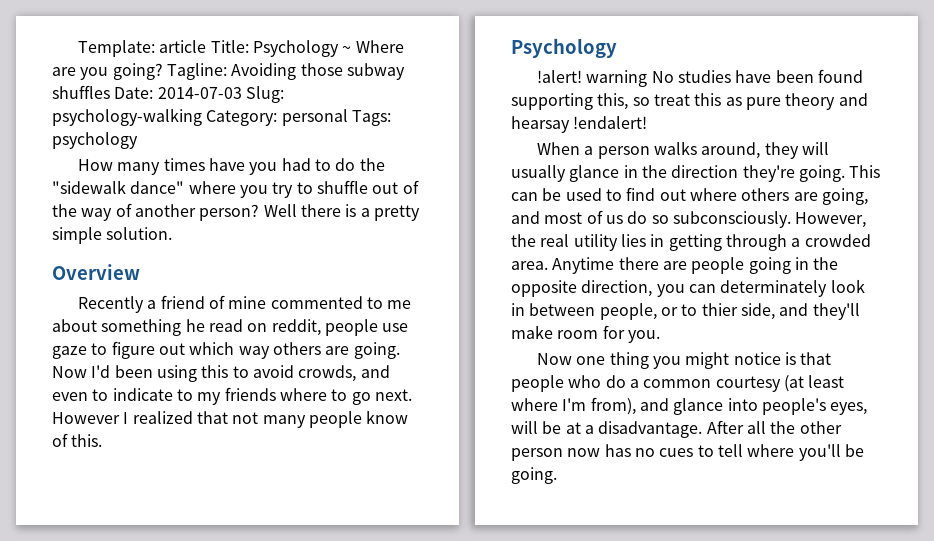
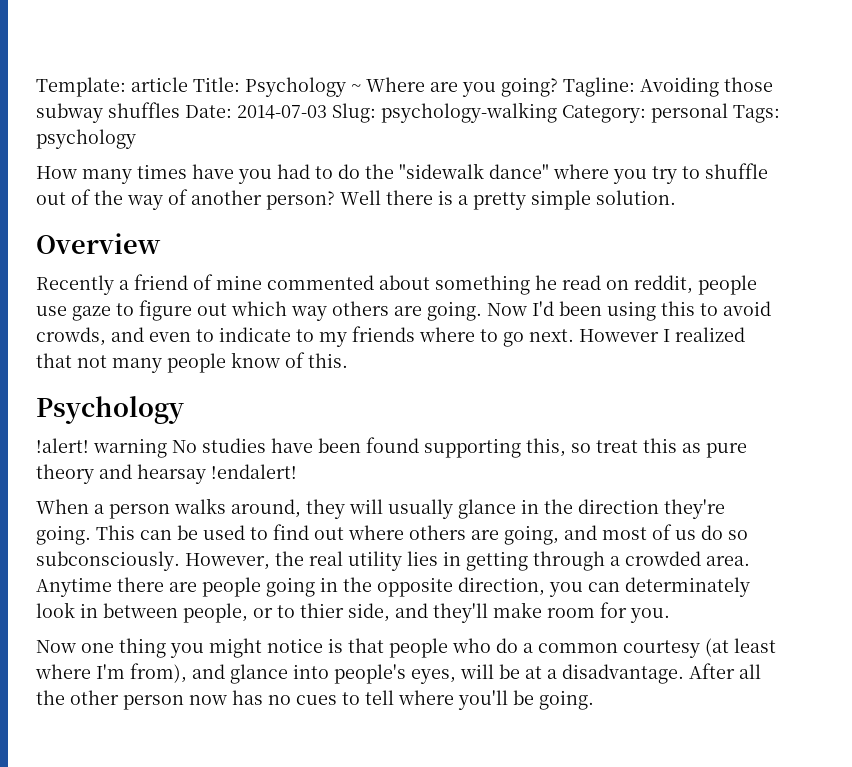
- Recently a friend of mine commented to me about something he read on reddit, people use gaze to figure out which way others are going.
+ Recently a friend of mine commented about something he read on reddit, people use gaze to figure out which way others are going.

